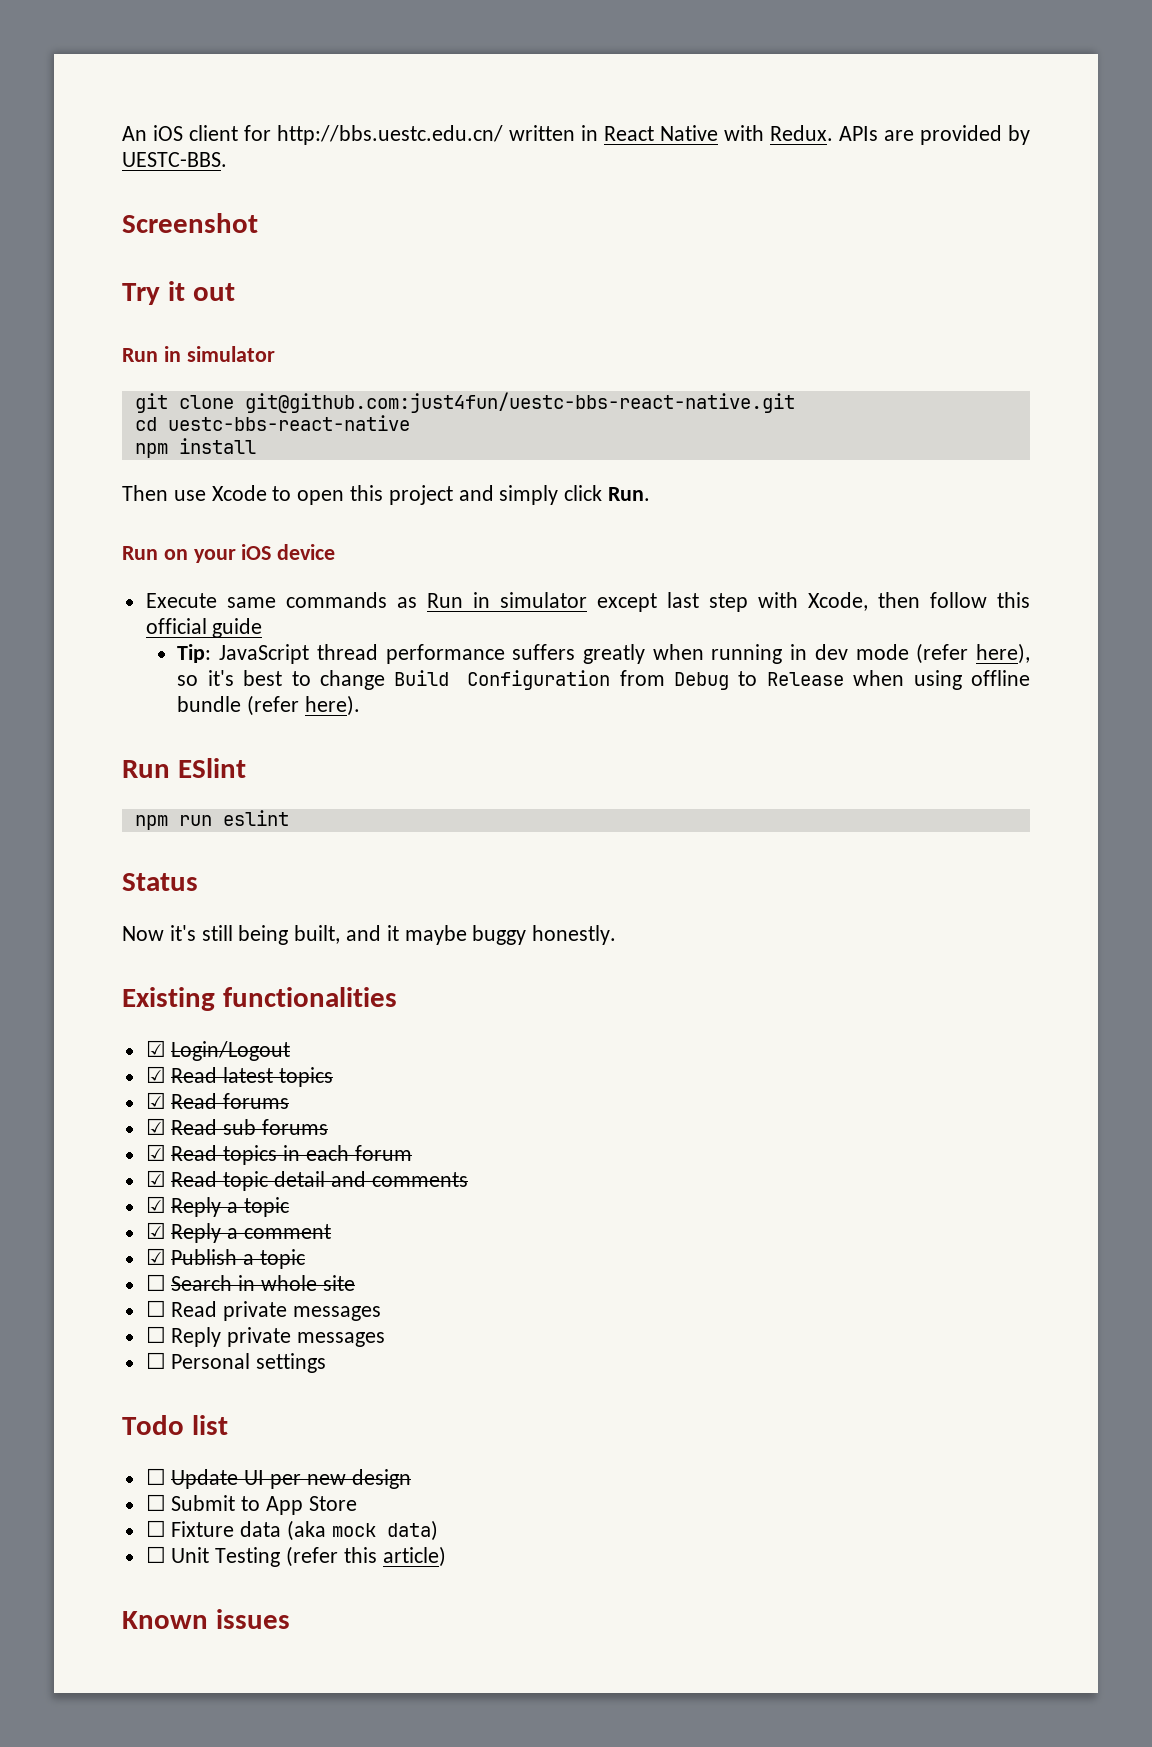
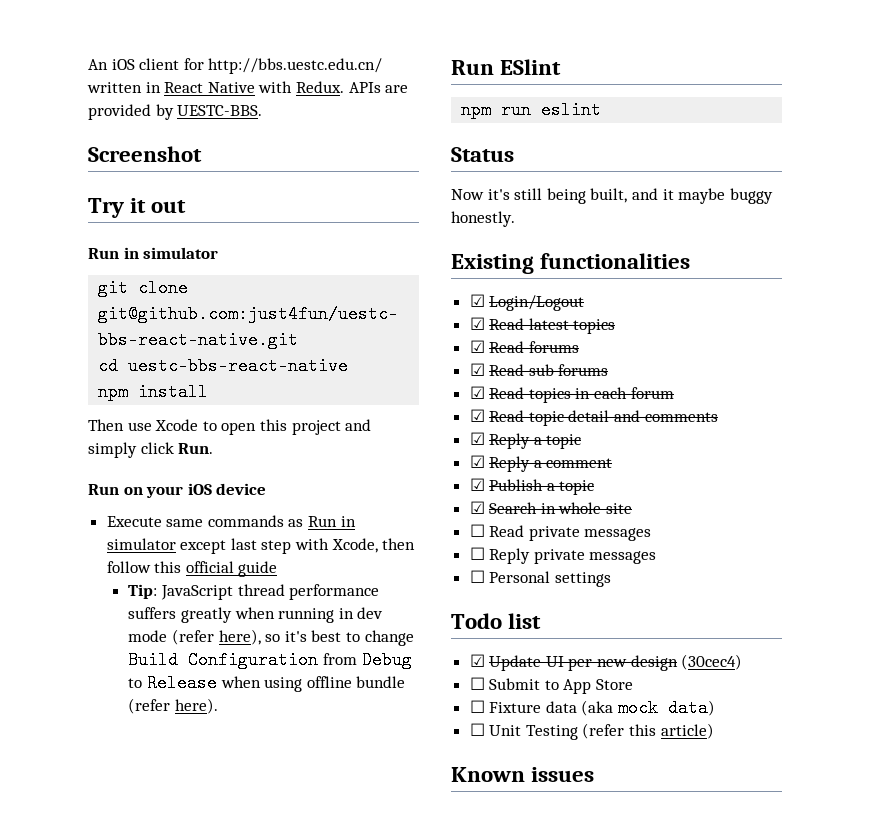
- ☐ Search in whole site
+ ☑ Search in whole site
- ☐ Update UI per new design
+ ☑ Update UI per new design (30cec4)

